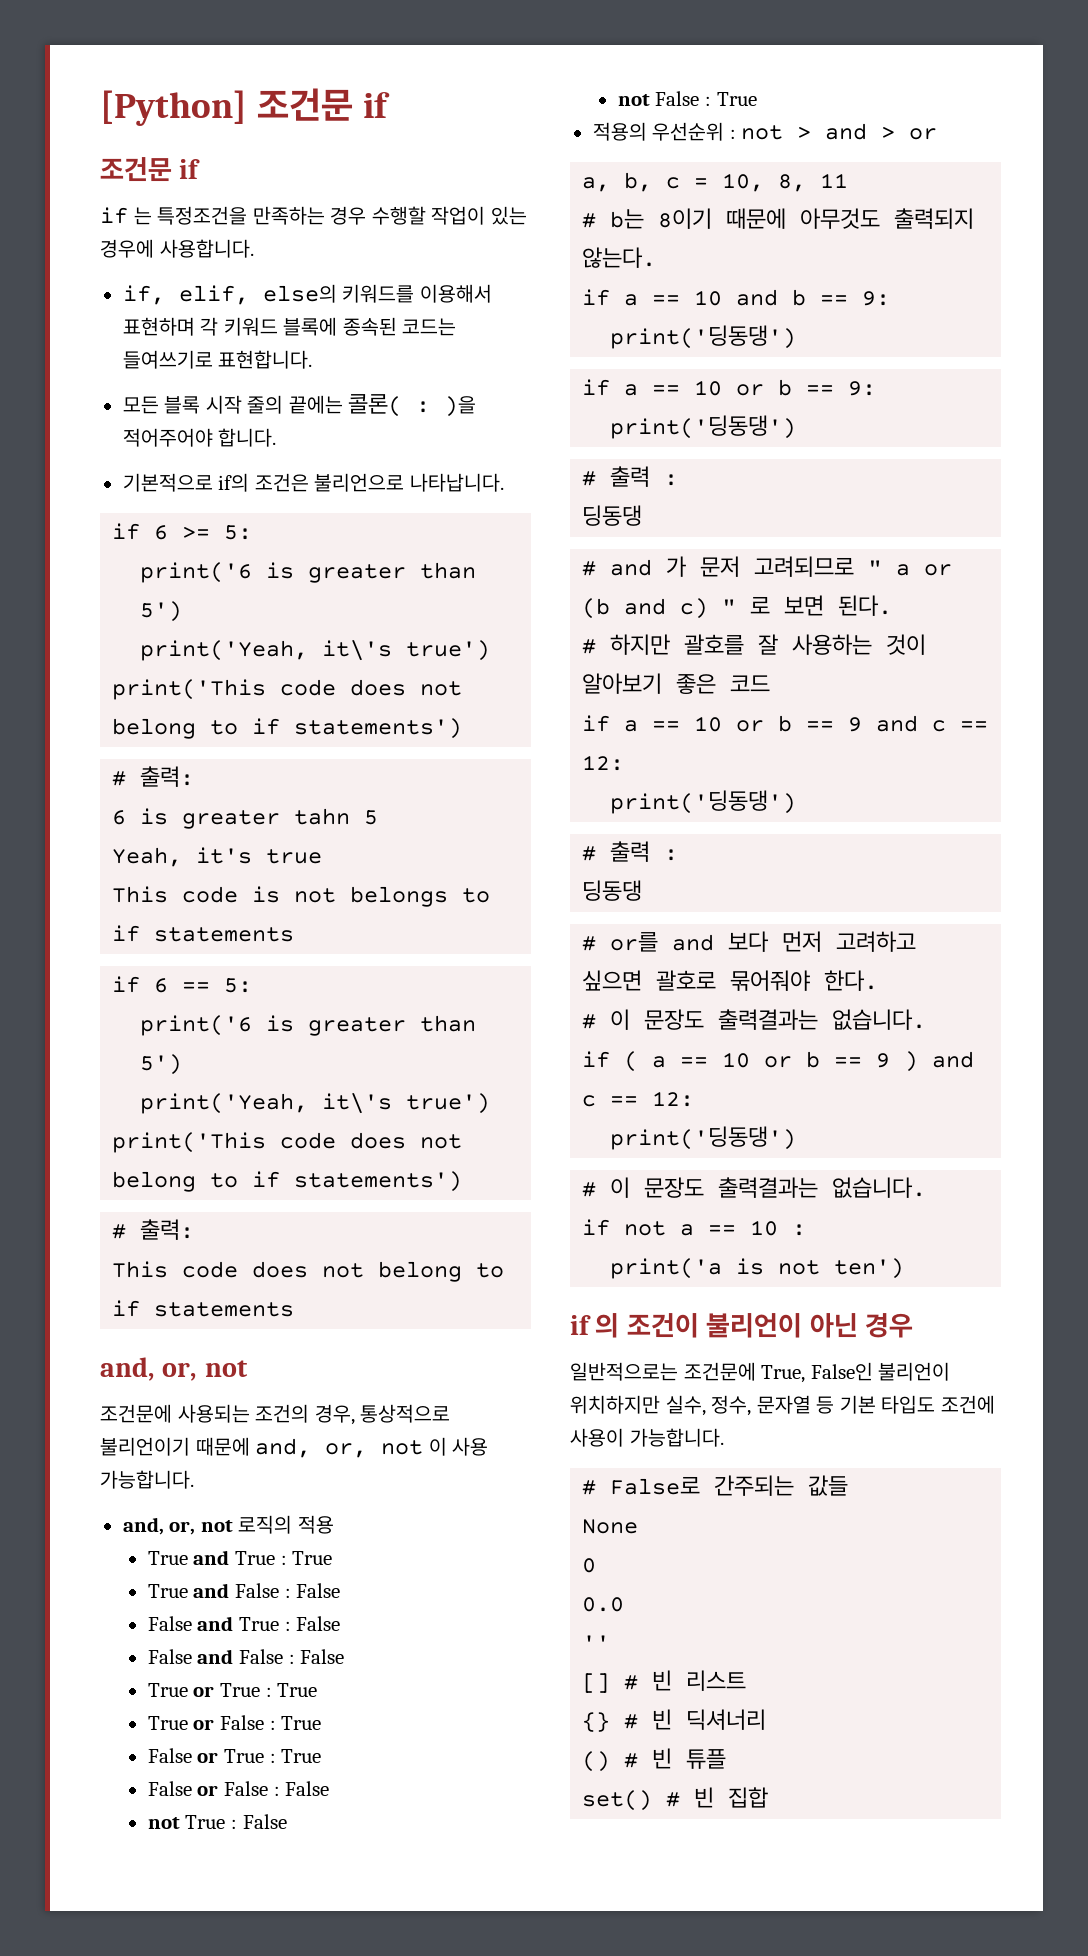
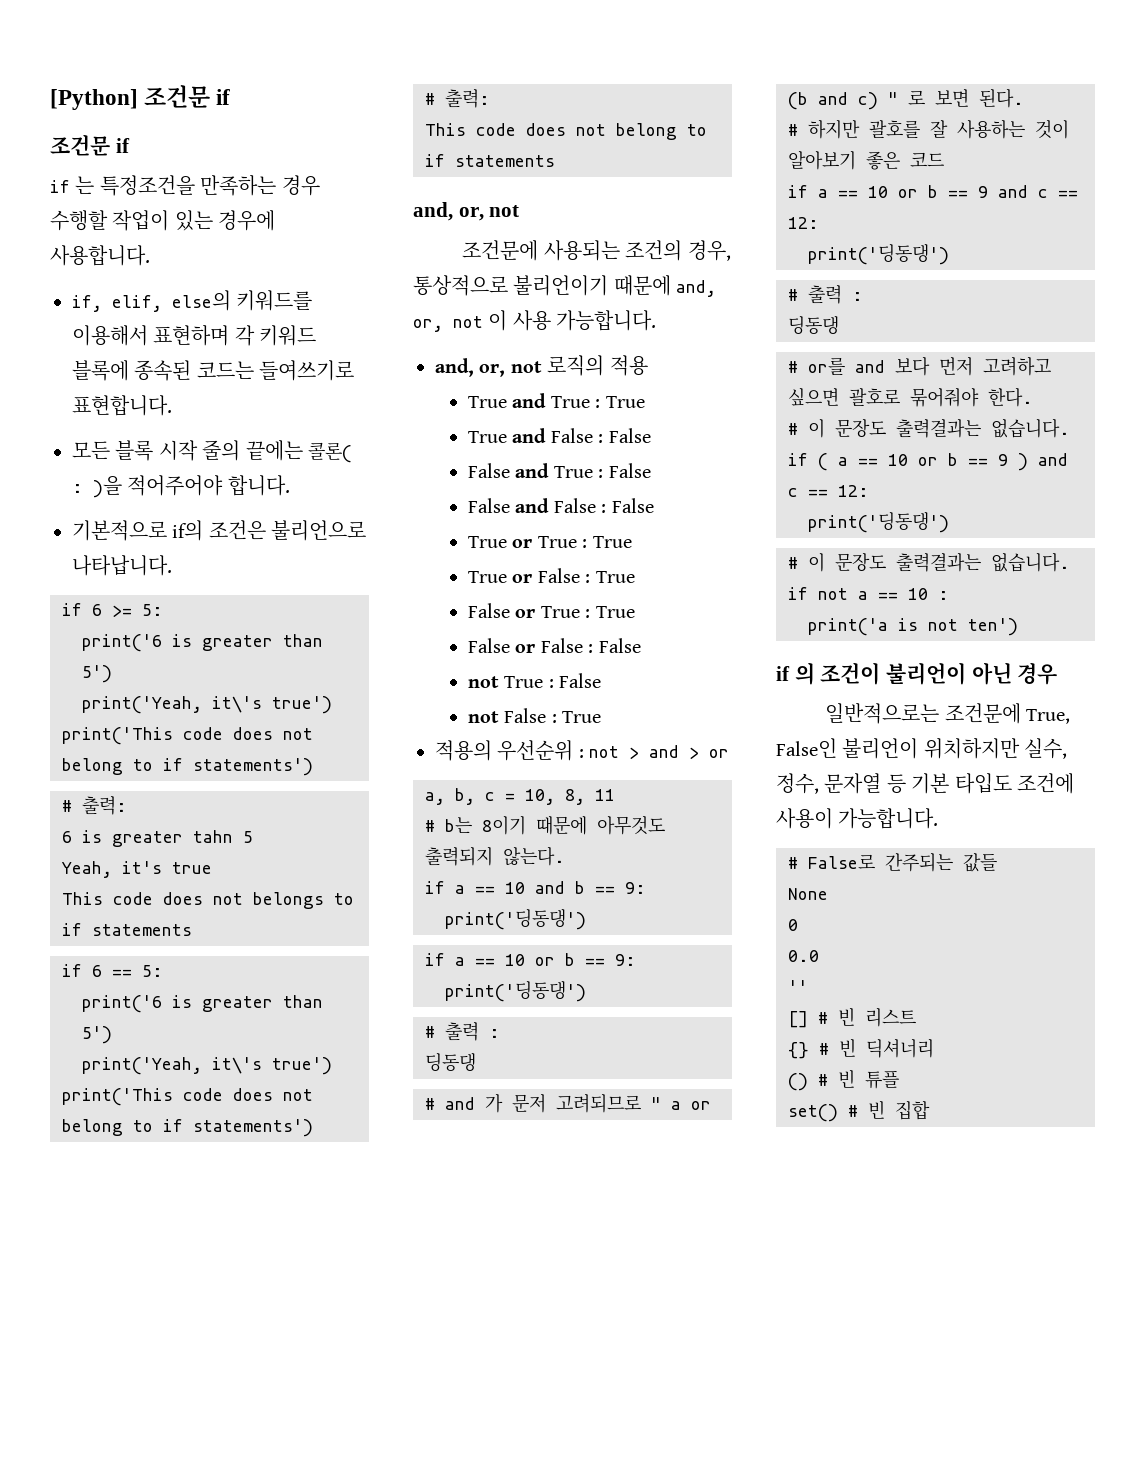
- This code is not belongs to if statements
+ This code does not belongs to if statements

